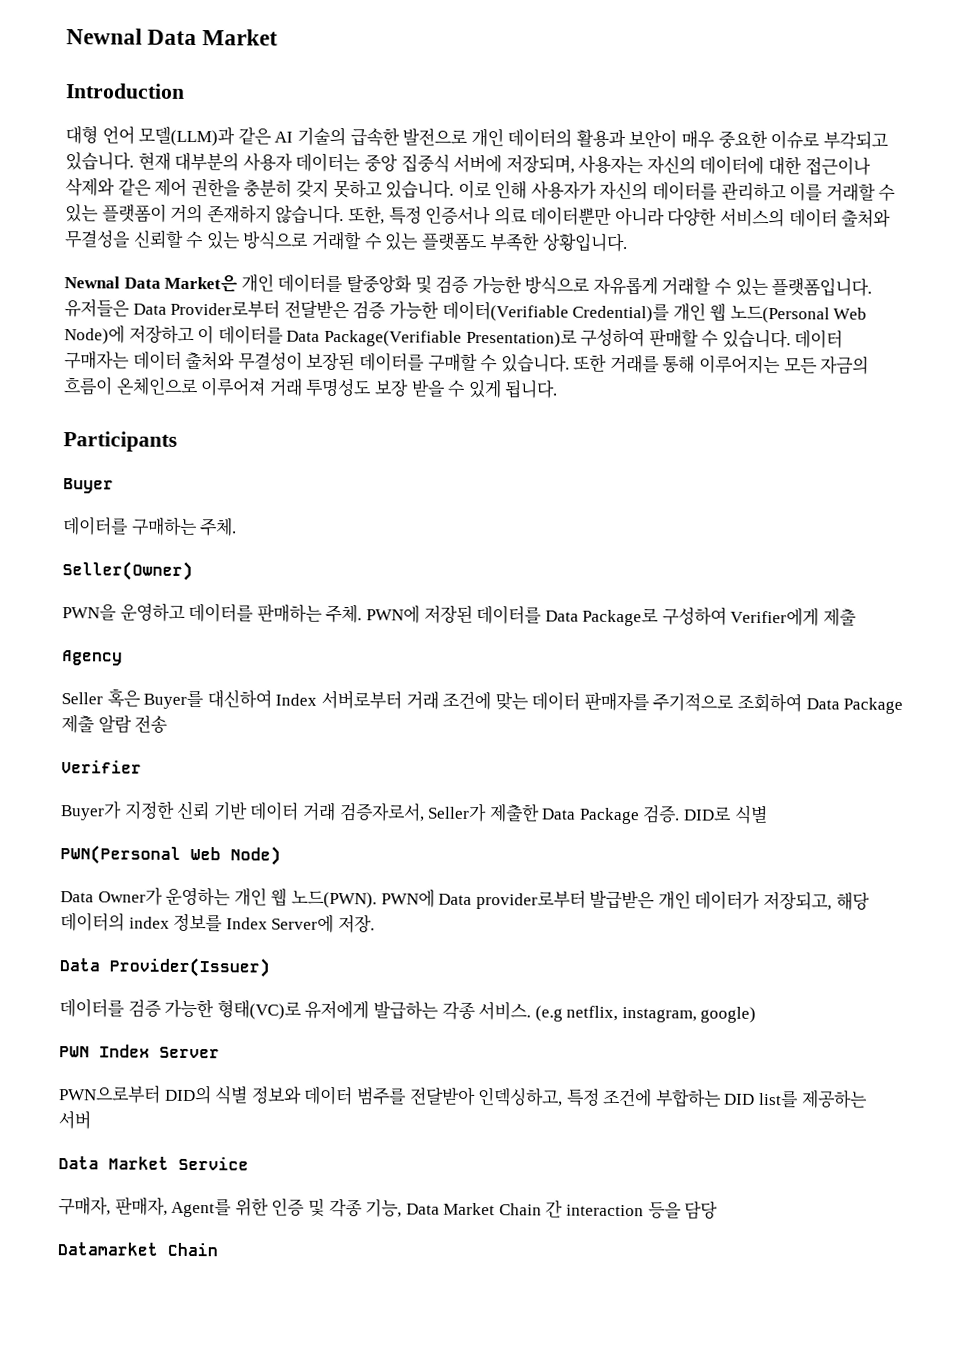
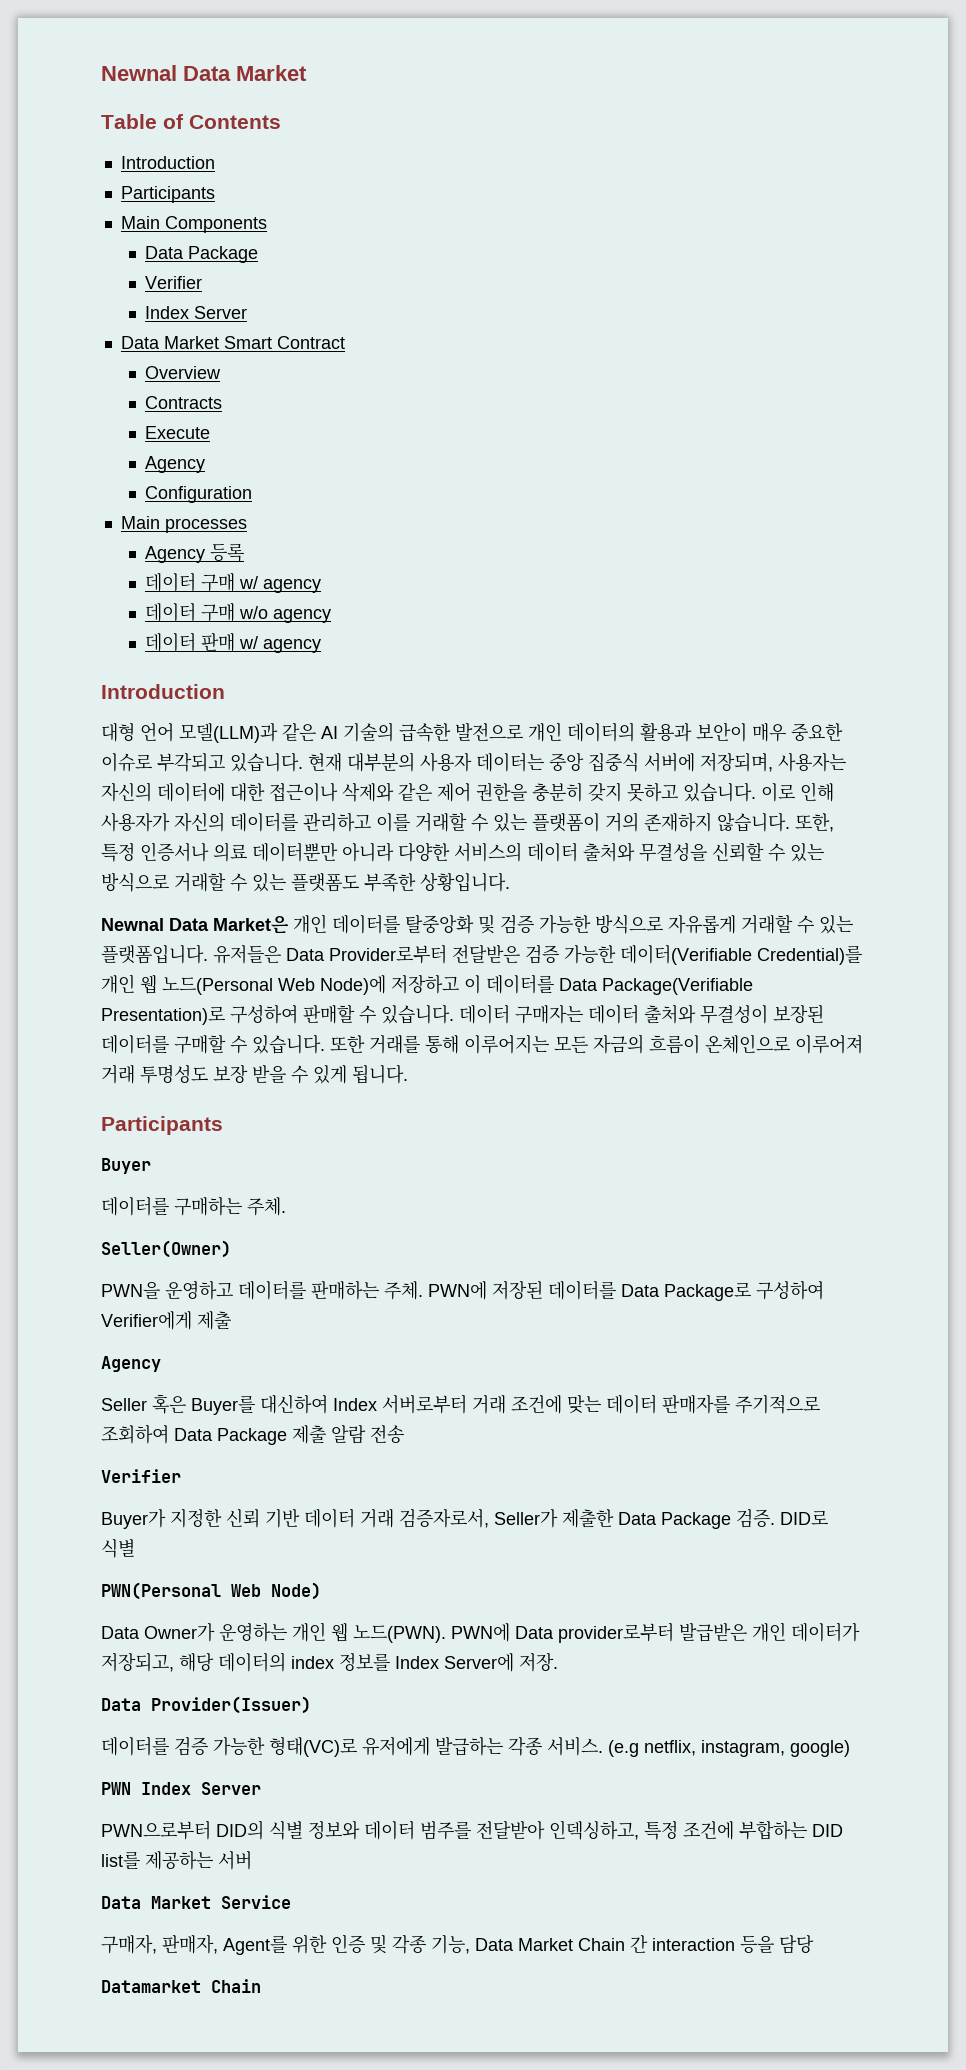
+ Table of Contents
+ Introduction
+ Participants
+ Main Components
+ Data Package
+ Verifier
+ Index Server
+ Data Market Smart Contract
+ Overview
+ Contracts
+ Execute
+ Agency
+ Configuration
+ Main processes
+ Agency 등록
+ 데이터 구매 w/ agency
+ 데이터 구매 w/o agency
+ 데이터 판매 w/ agency

